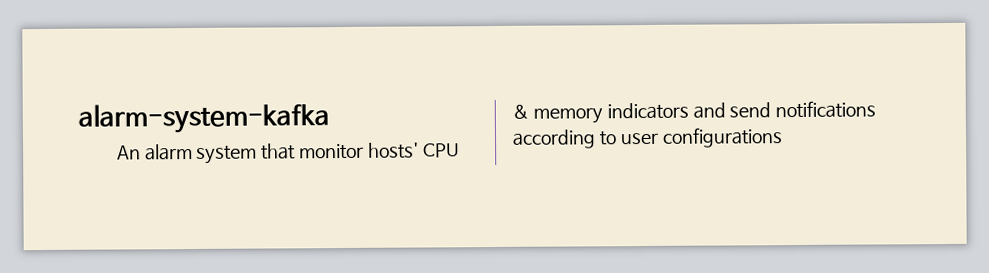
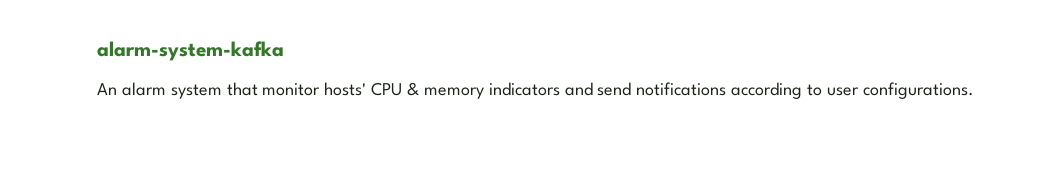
- An alarm system that monitor hosts' CPU & memory indicators and send notifications according to user configurations
+ An alarm system that monitor hosts' CPU & memory indicators and send notifications according to user configurations.

